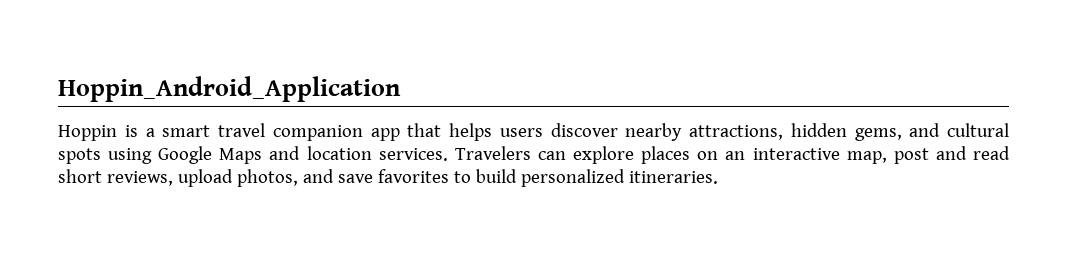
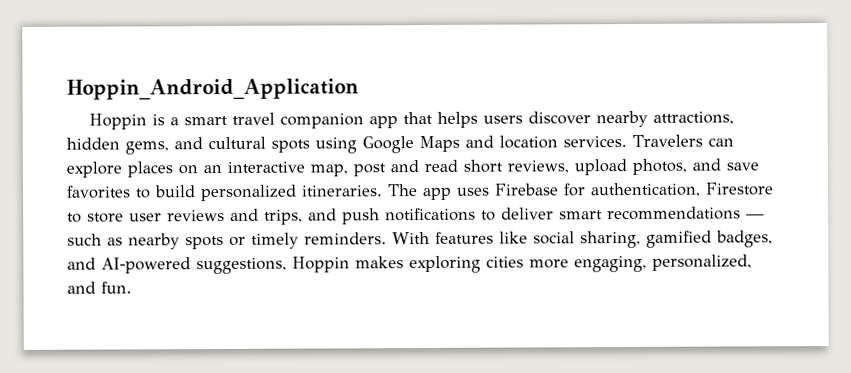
+ The app uses Firebase for authentication, Firestore to store user reviews and trips, and push notifications to deliver smart recommendations — such as nearby spots or timely reminders. With features like social sharing, gamified badges, and AI-powered suggestions, Hoppin makes exploring cities more engaging, personalized, and fun.

